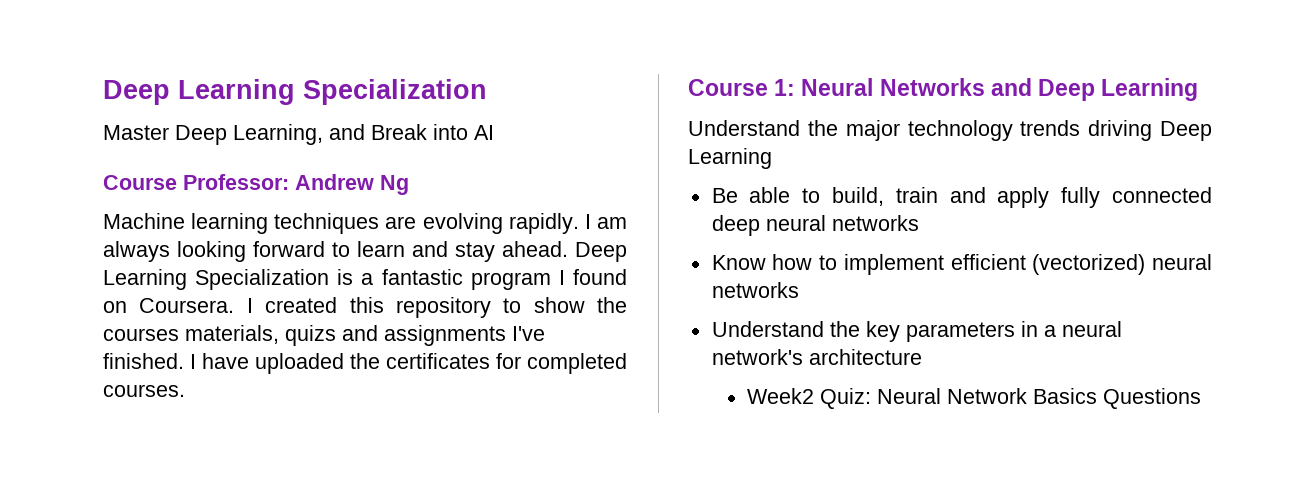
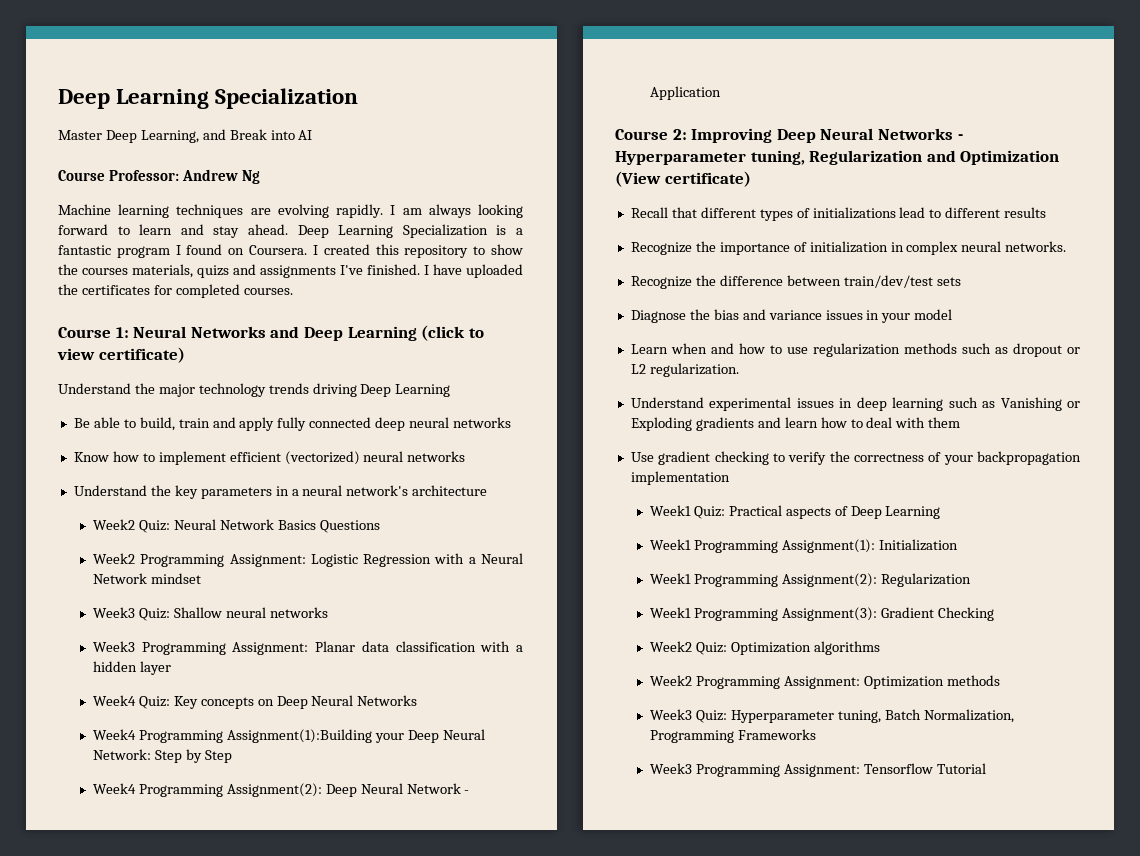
- Course 1: Neural Networks and Deep Learning
+ Course 1: Neural Networks and Deep Learning (click to view certificate)
+ Week2 Programming Assignment: Logistic Regression with a Neural Network mindset
+ Week3 Quiz: Shallow neural networks
+ Week3 Programming Assignment: Planar data classification with a hidden layer
+ Week4 Quiz: Key concepts on Deep Neural Networks
+ Week4 Programming Assignment(1):Building your Deep Neural Network: Step by Step
+ Week4 Programming Assignment(2): Deep Neural Network - Application
+ Course 2: Improving Deep Neural Networks - Hyperparameter tuning, Regularization and Optimization (View certificate)
+ Recall that different types of initializations lead to different results
+ Recognize the importance of initialization in complex neural networks.
+ Recognize the difference between train/dev/test sets
+ Diagnose the bias and variance issues in your model
+ Learn when and how to use regularization methods such as dropout or L2 regularization.
+ Understand experimental issues in deep learning such as Vanishing or Exploding gradients and learn how to deal with them
+ Use gradient checking to verify the correctness of your backpropagation implementation
+ Week1 Quiz: Practical aspects of Deep Learning
+ Week1 Programming Assignment(1): Initialization
+ Week1 Programming Assignment(2): Regularization
+ Week1 Programming Assignment(3): Gradient Checking
+ Week2 Quiz: Optimization algorithms
+ Week2 Programming Assignment: Optimization methods
+ Week3 Quiz: Hyperparameter tuning, Batch Normalization, Programming Frameworks
+ Week3 Programming Assignment: Tensorflow Tutorial

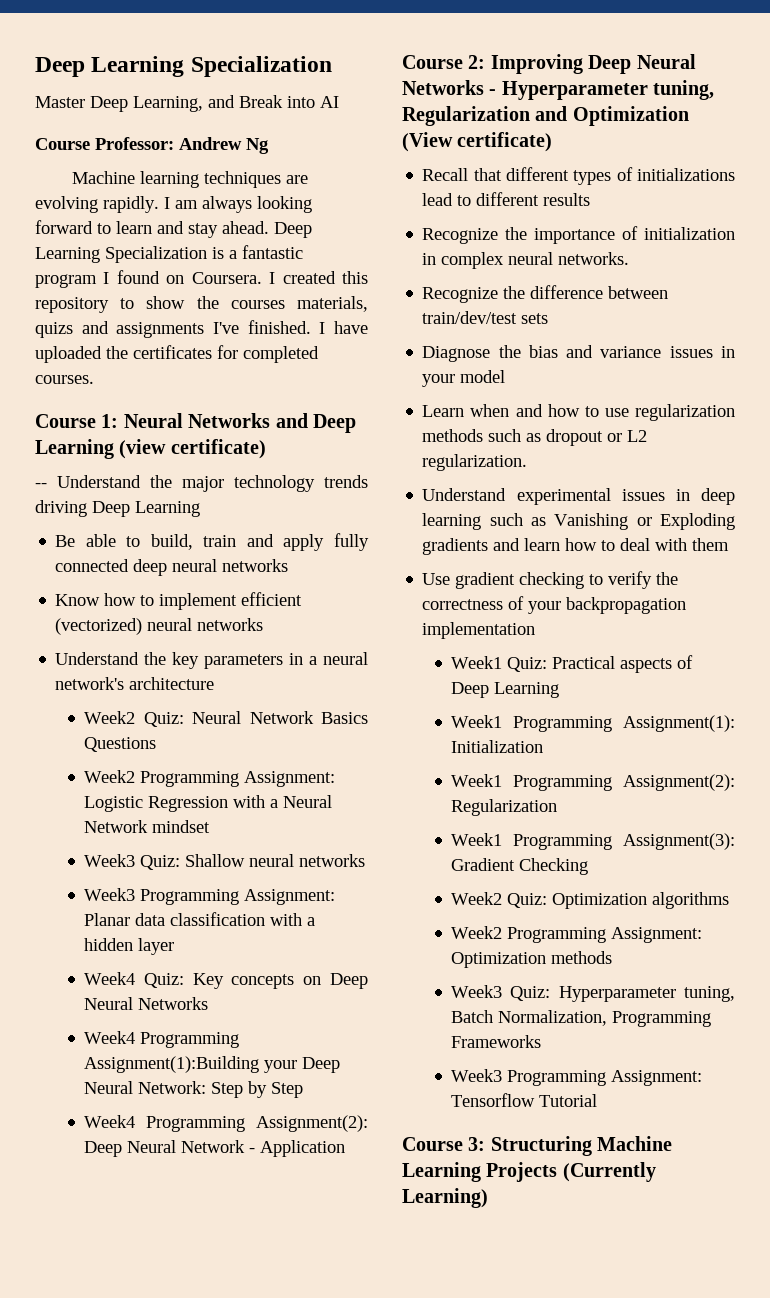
- Course 1: Neural Networks and Deep Learning (click to view certificate)
- Understand the major technology trends driving Deep Learning
+ Course 1: Neural Networks and Deep Learning (view certificate)
+ -- Understand the major technology trends driving Deep Learning
+ Course 3: Structuring Machine Learning Projects (Currently Learning)

